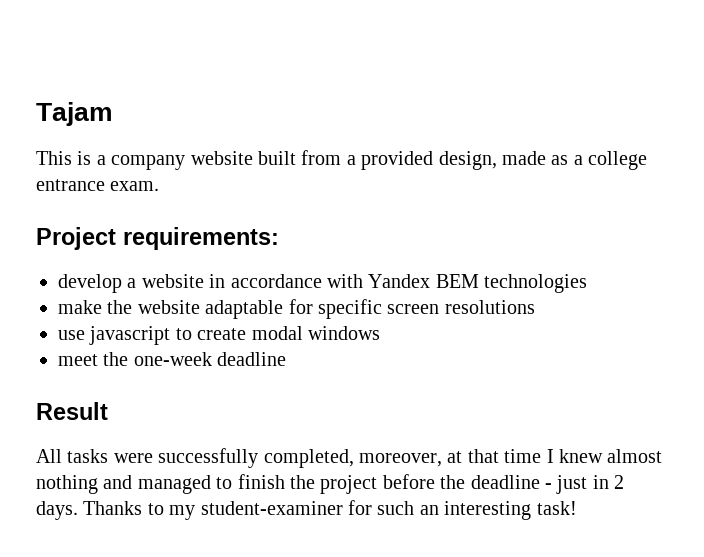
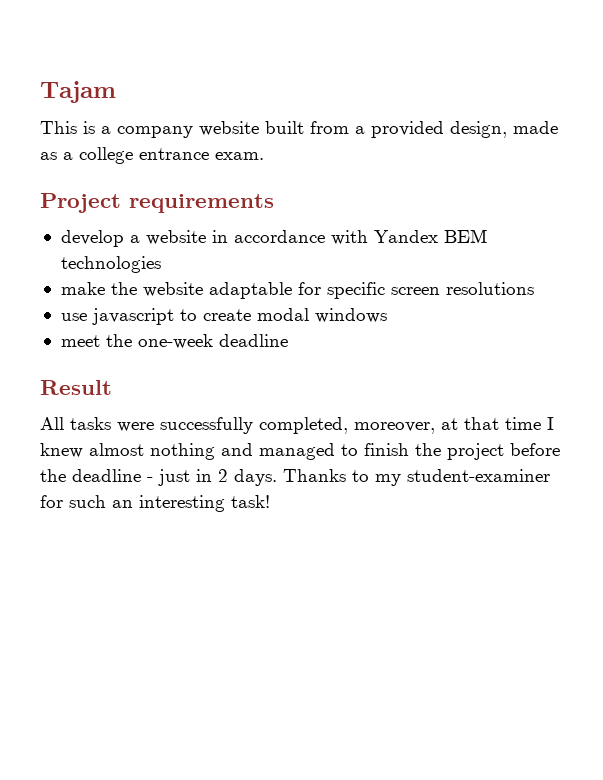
- Project requirements:
+ Project requirements

